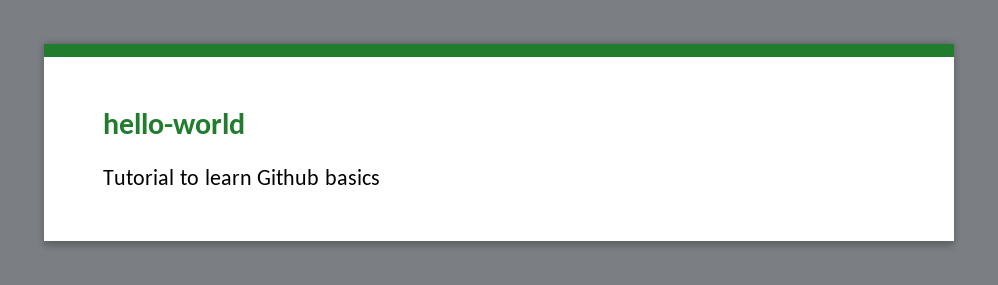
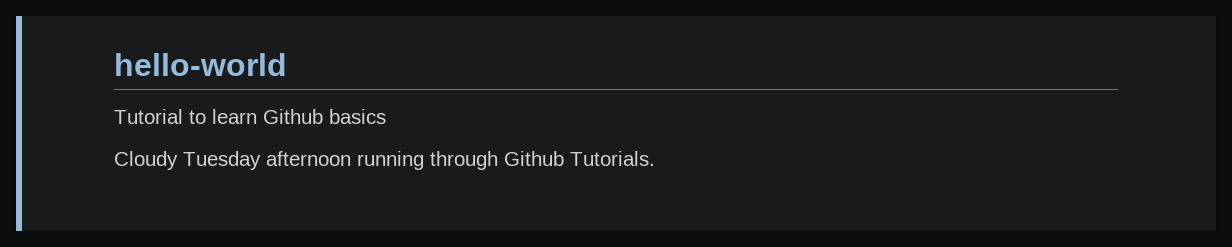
+ Cloudy Tuesday afternoon running through Github Tutorials.

